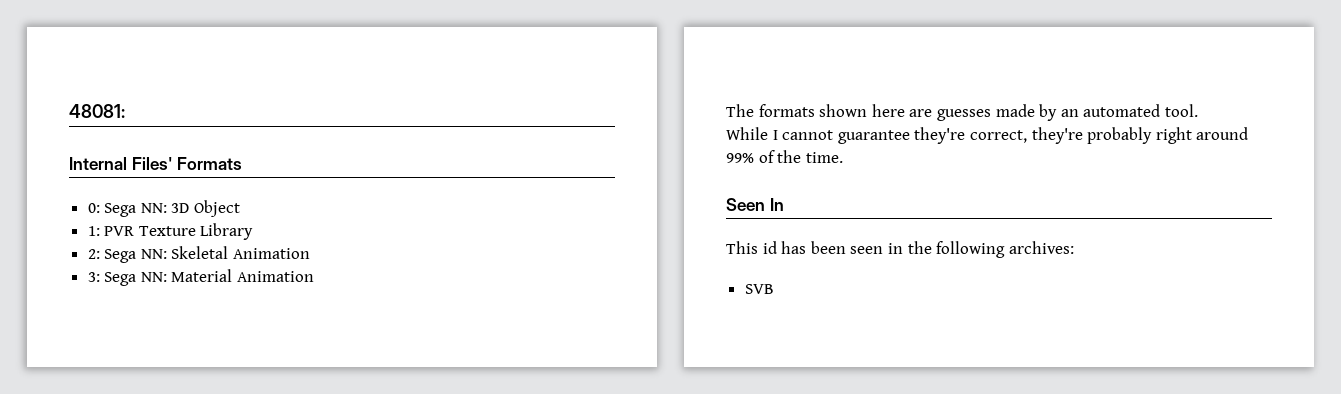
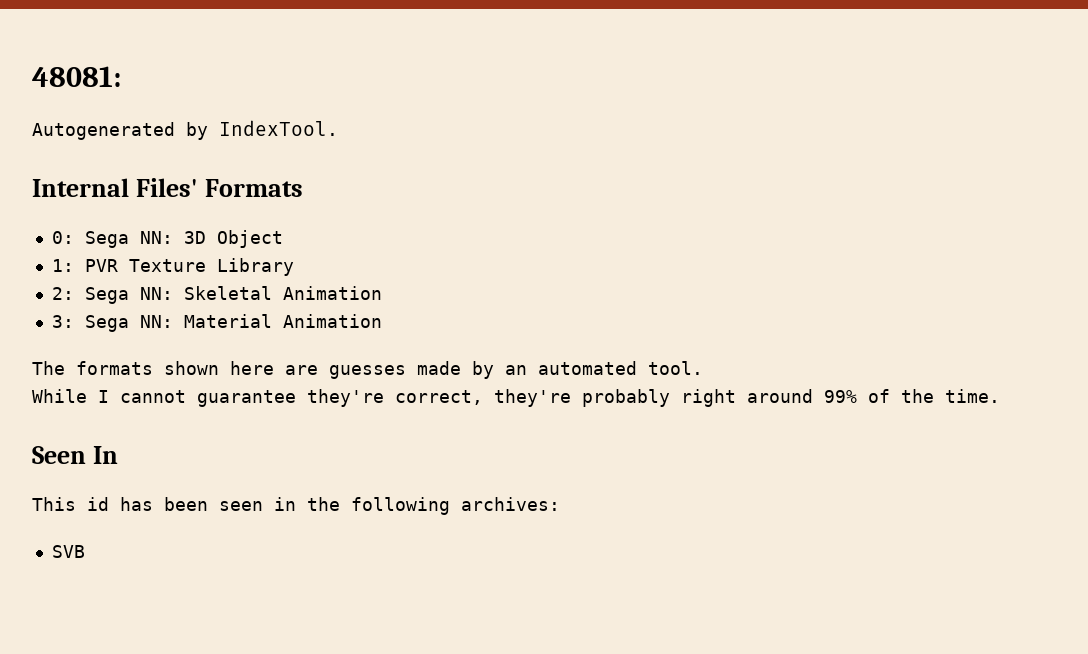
+ Autogenerated by IndexTool.

